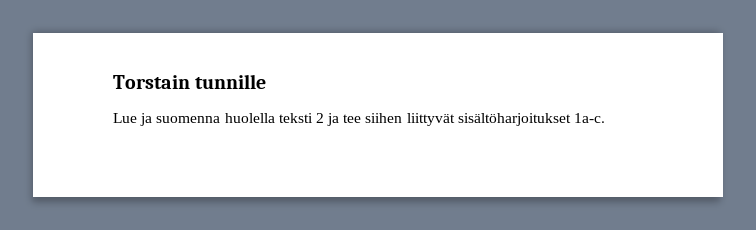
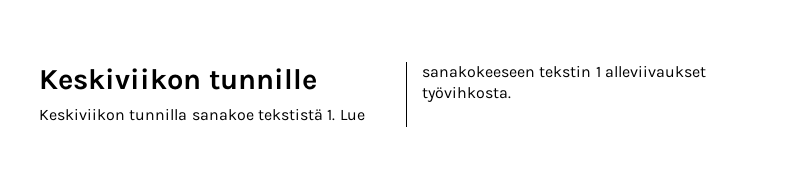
- Torstain tunnille
+ Keskiviikon tunnille
- Lue ja suomenna huolella teksti 2 ja tee siihen liittyvät sisältöharjoitukset 1a-c.
+ Keskiviikon tunnilla sanakoe tekstistä 1. Lue sanakokeeseen tekstin 1 alleviivaukset työvihkosta.

